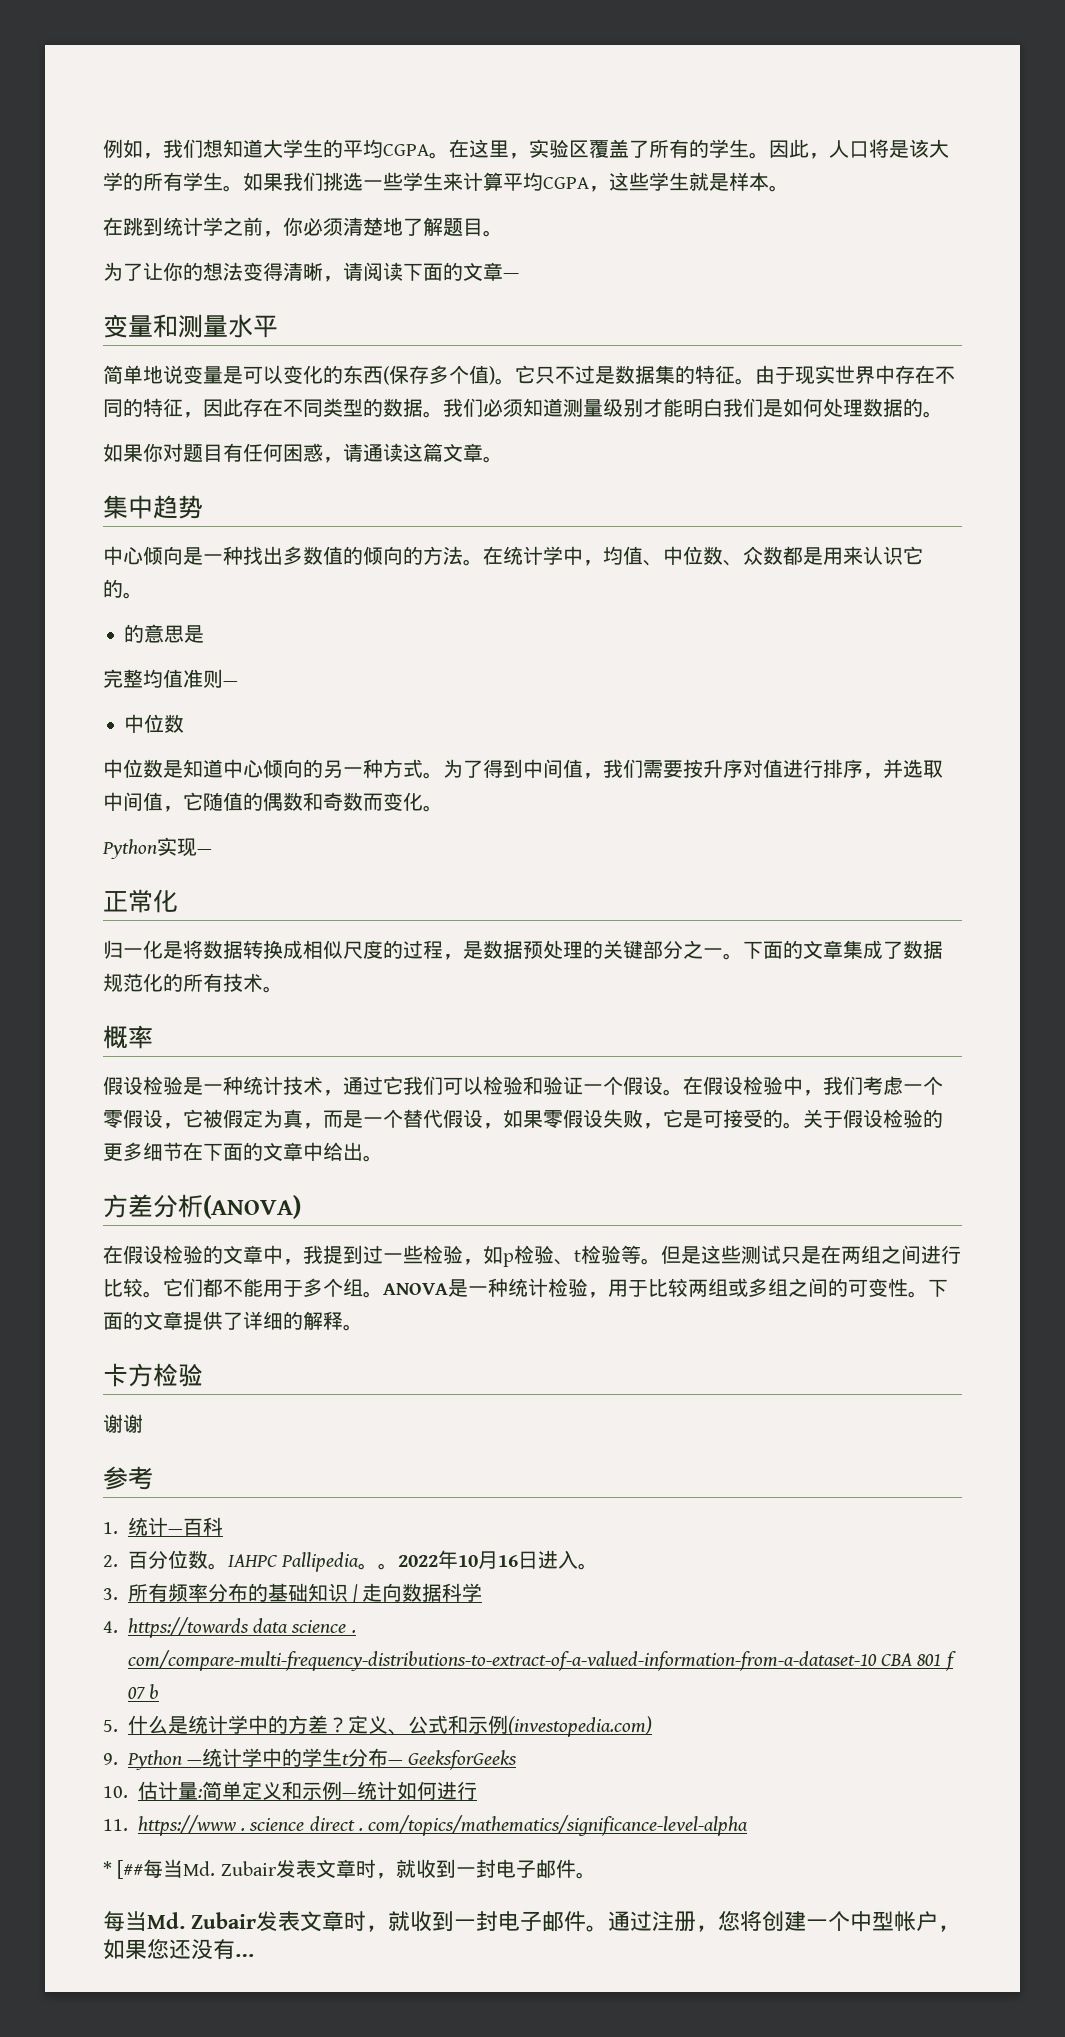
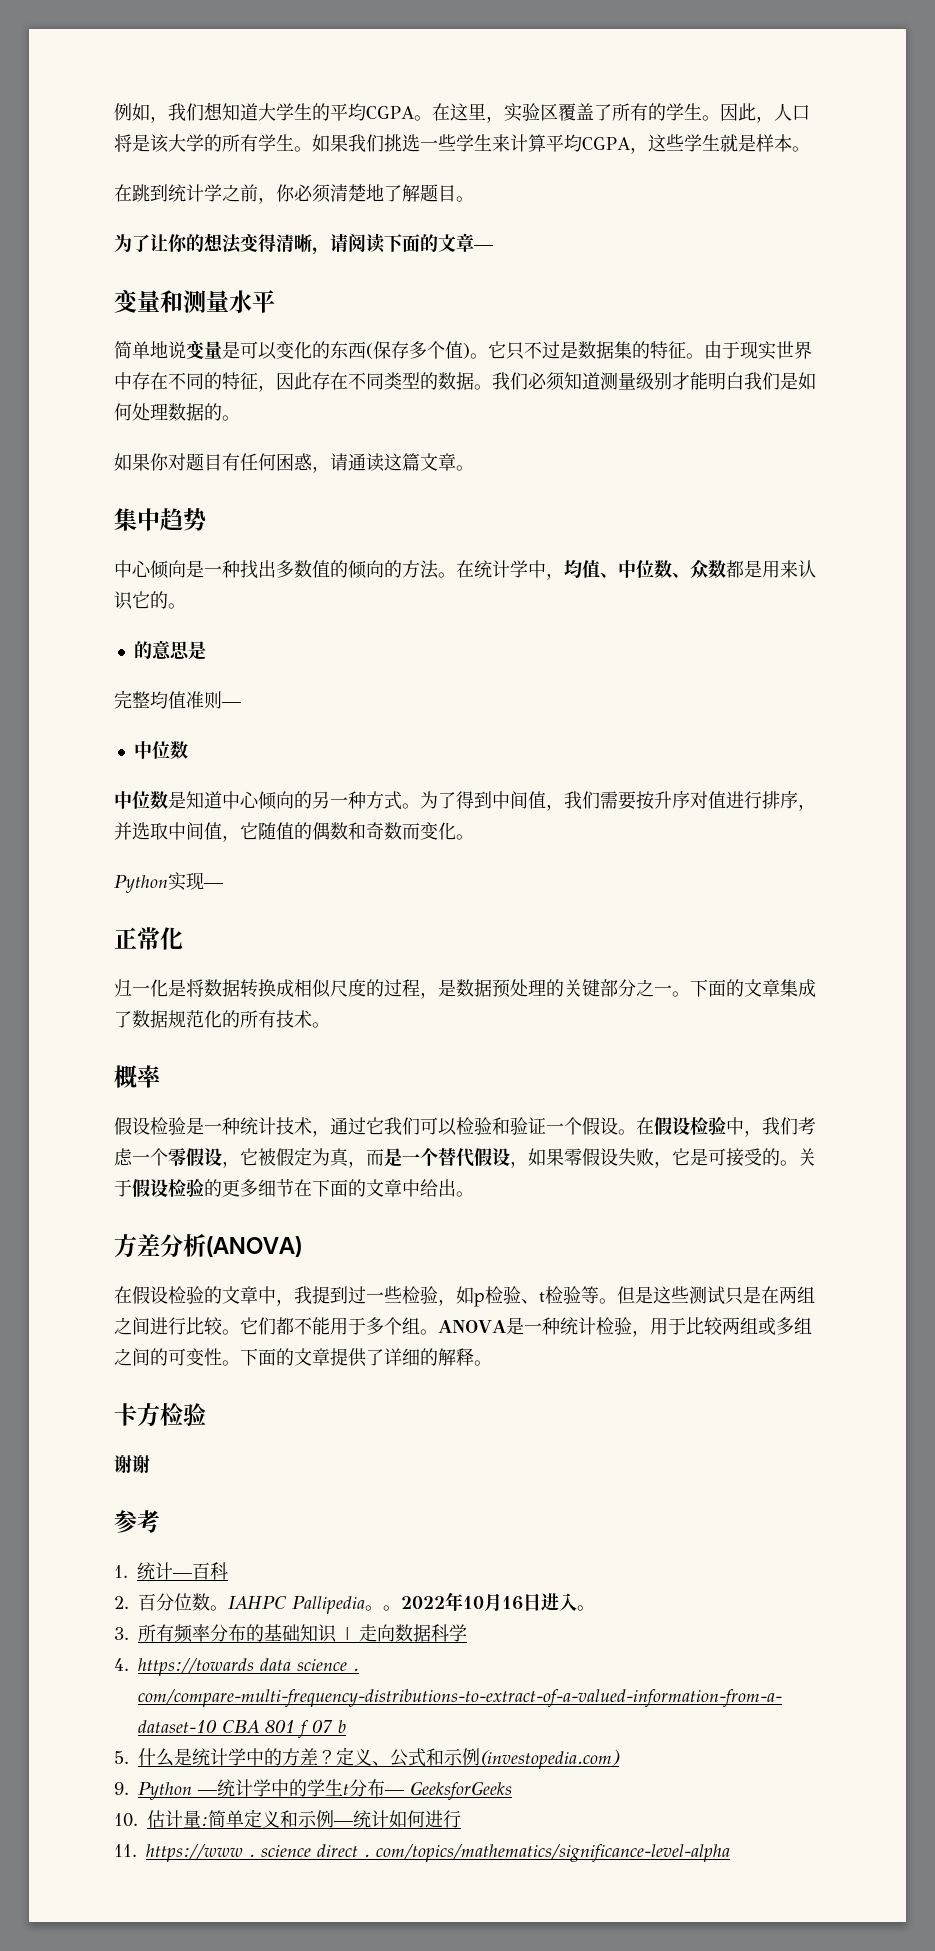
- * [##每当Md. Zubair发表文章时，就收到一封电子邮件。
- 每当Md. Zubair发表文章时，就收到一封电子邮件。通过注册，您将创建一个中型帐户，如果您还没有…

